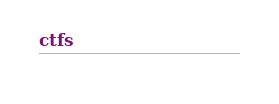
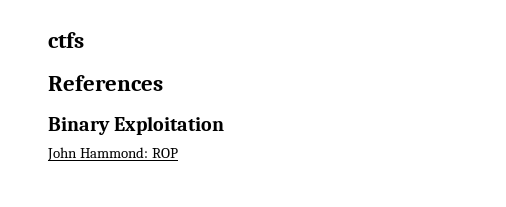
+ References
+ Binary Exploitation
+ John Hammond: ROP

